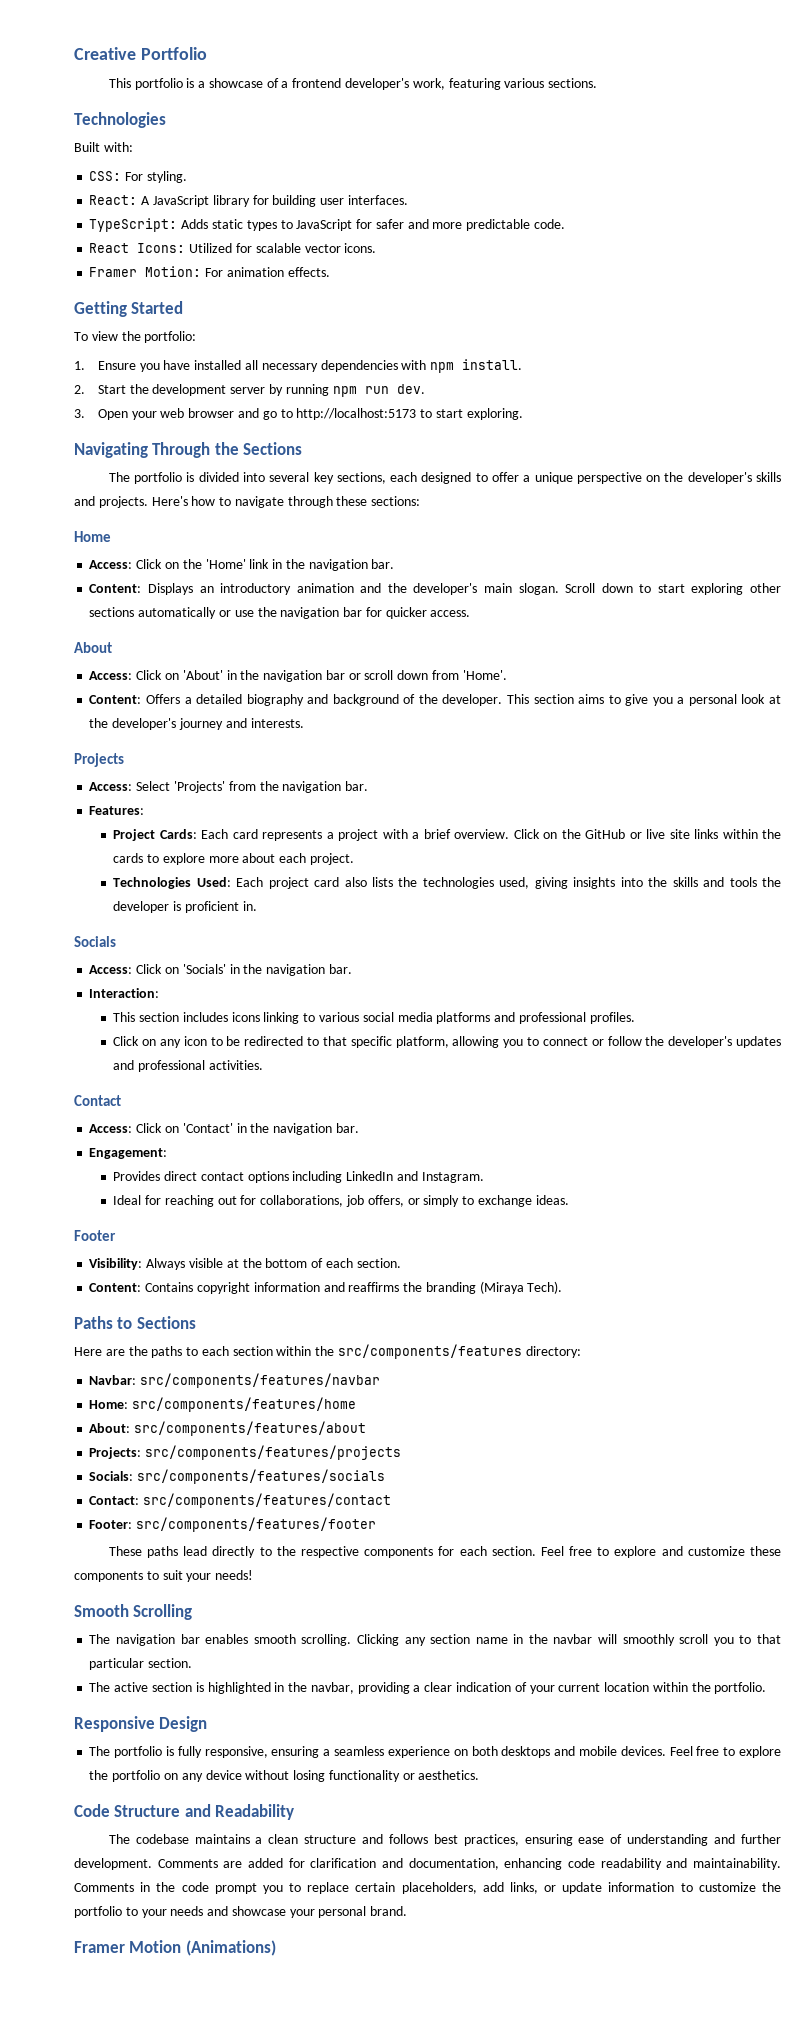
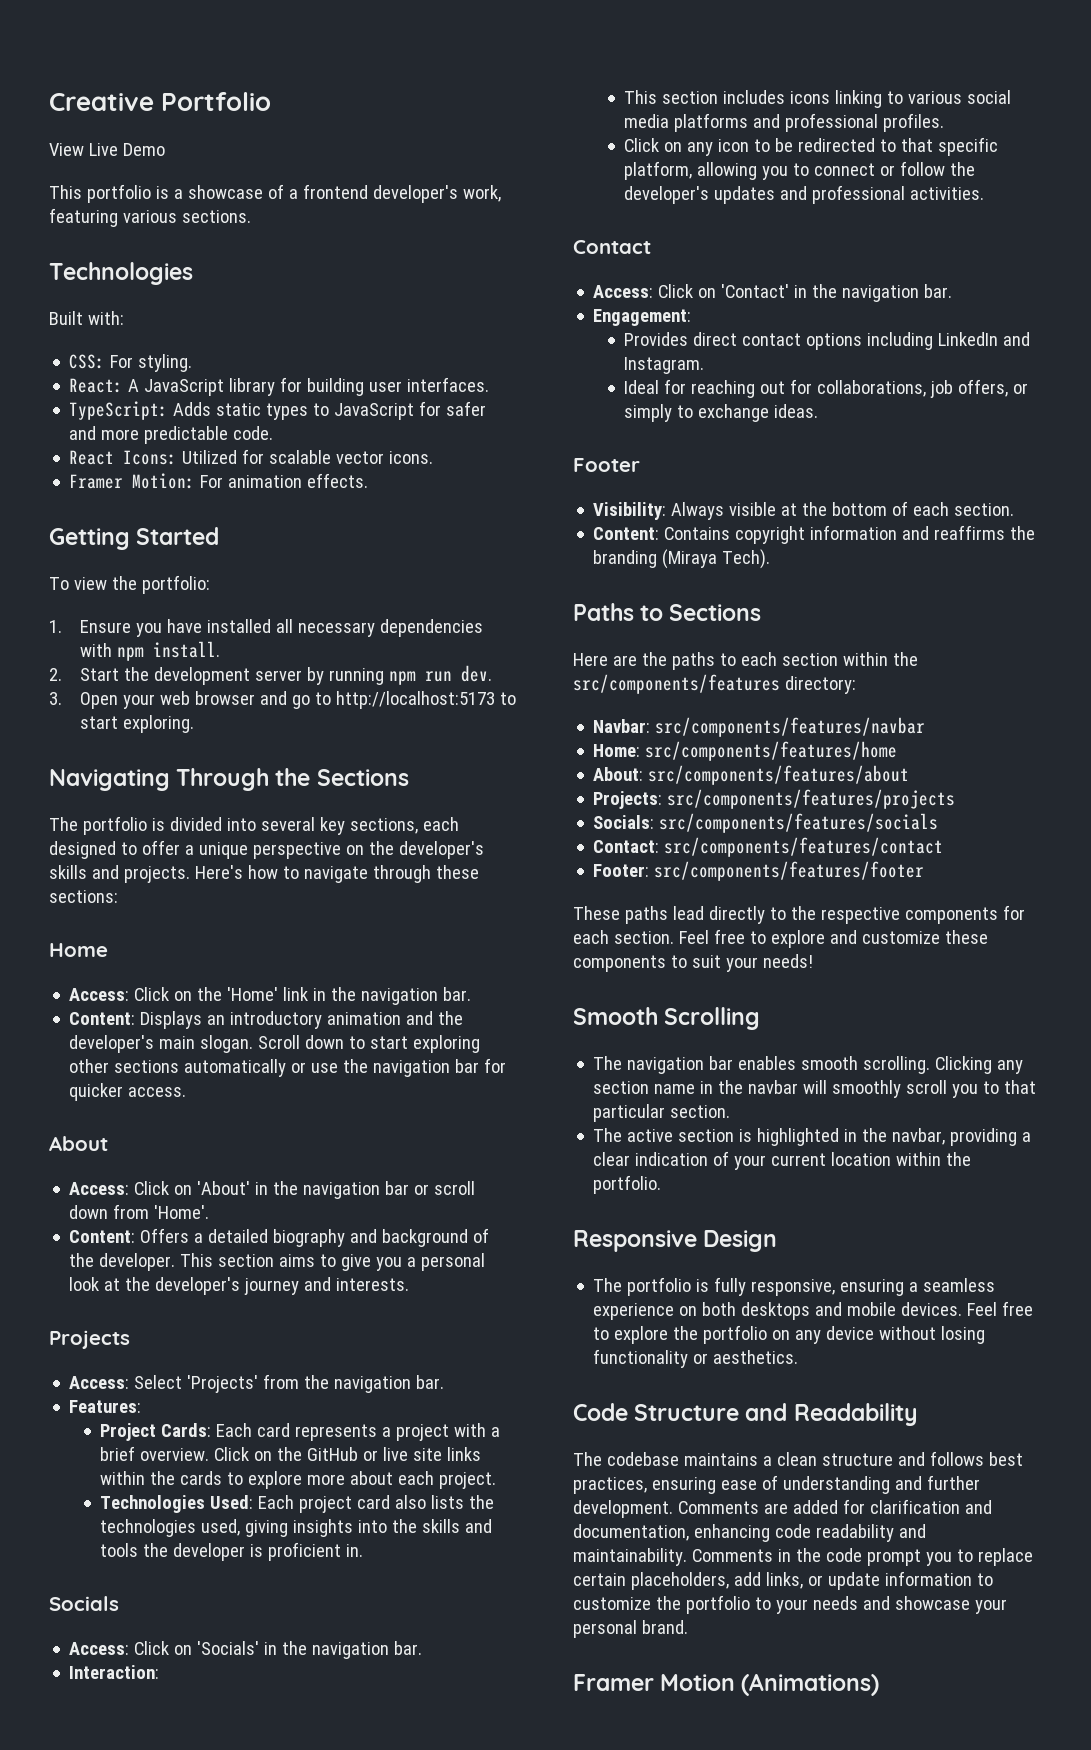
+ View Live Demo

